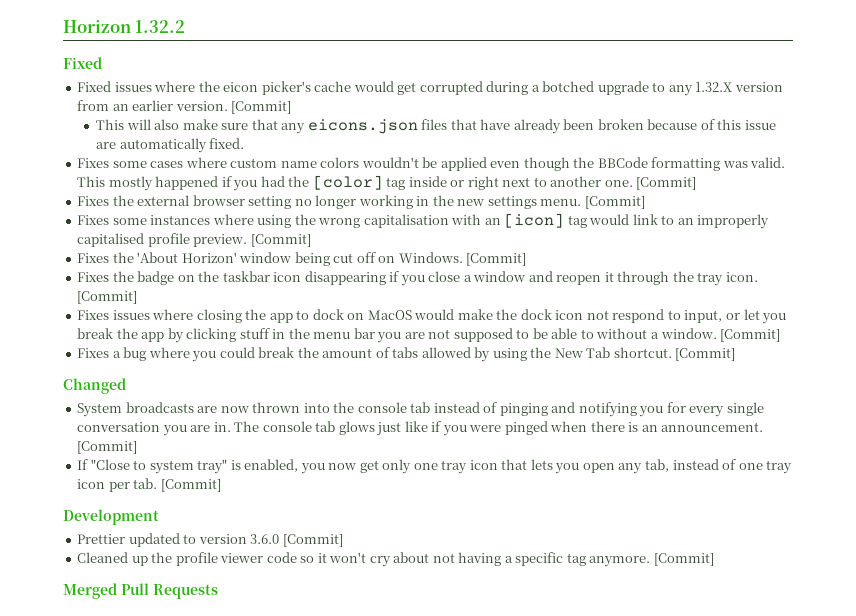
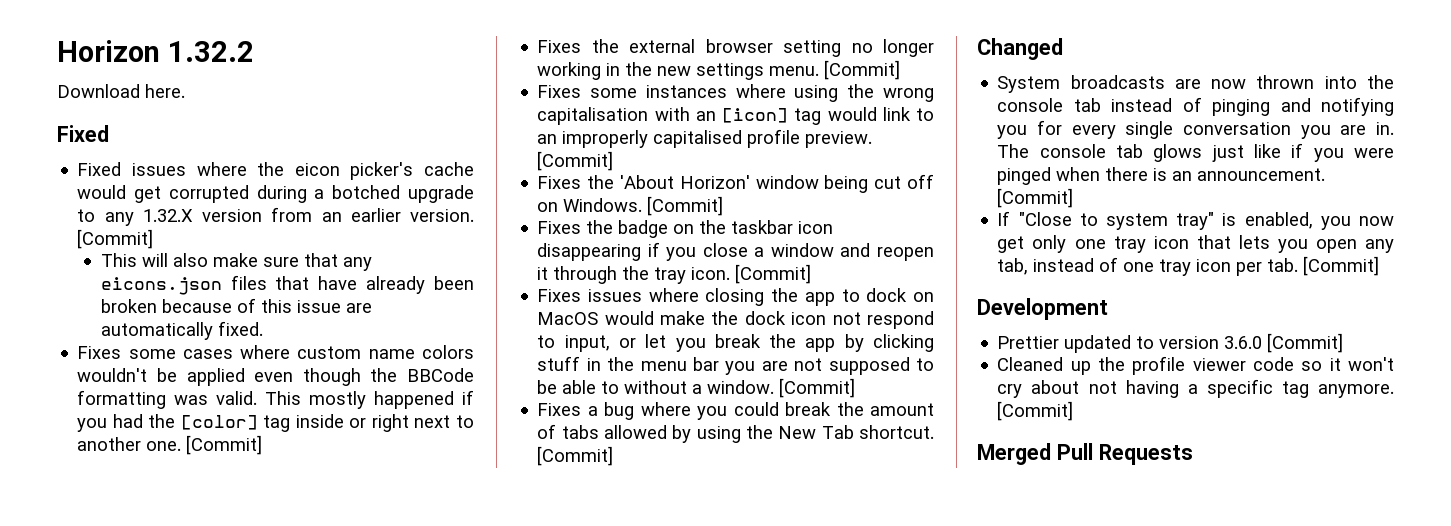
+ Download here.

